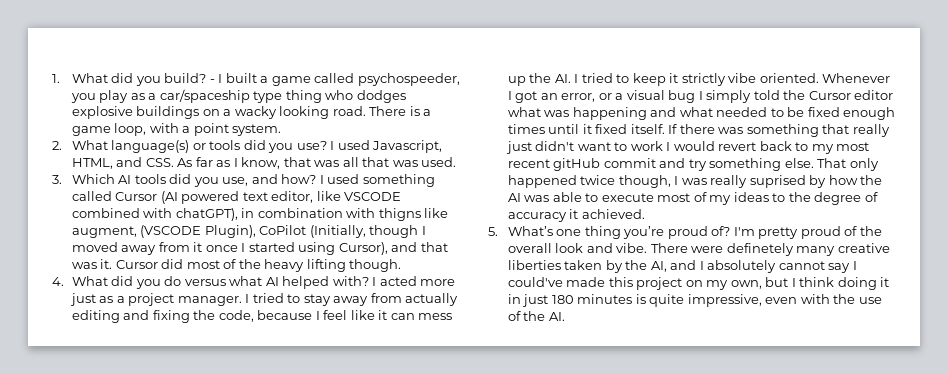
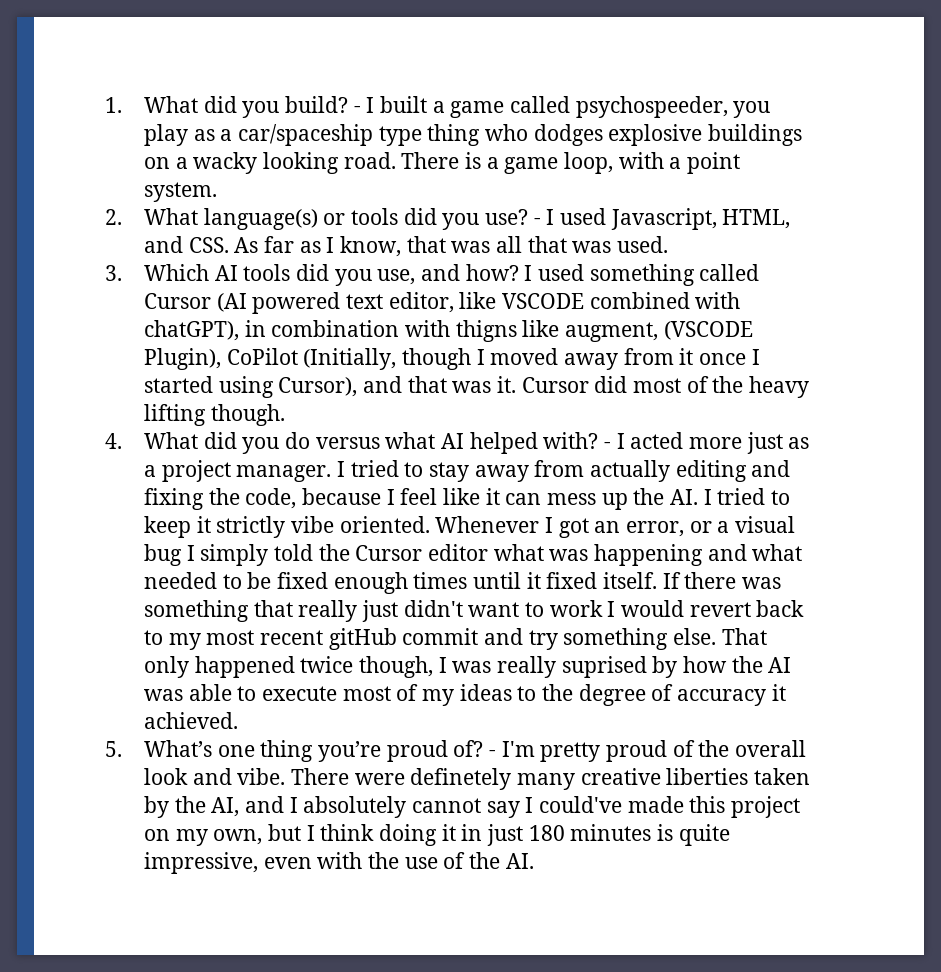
- I used Javascript, HTML, and CSS. As far as I know, that was all that was used.
+ - I used Javascript, HTML, and CSS. As far as I know, that was all that was used.
- I acted more just as a project manager.
+ - I acted more just as a project manager.
- I'm pretty proud of the overall look and vibe.
+ - I'm pretty proud of the overall look and vibe.

